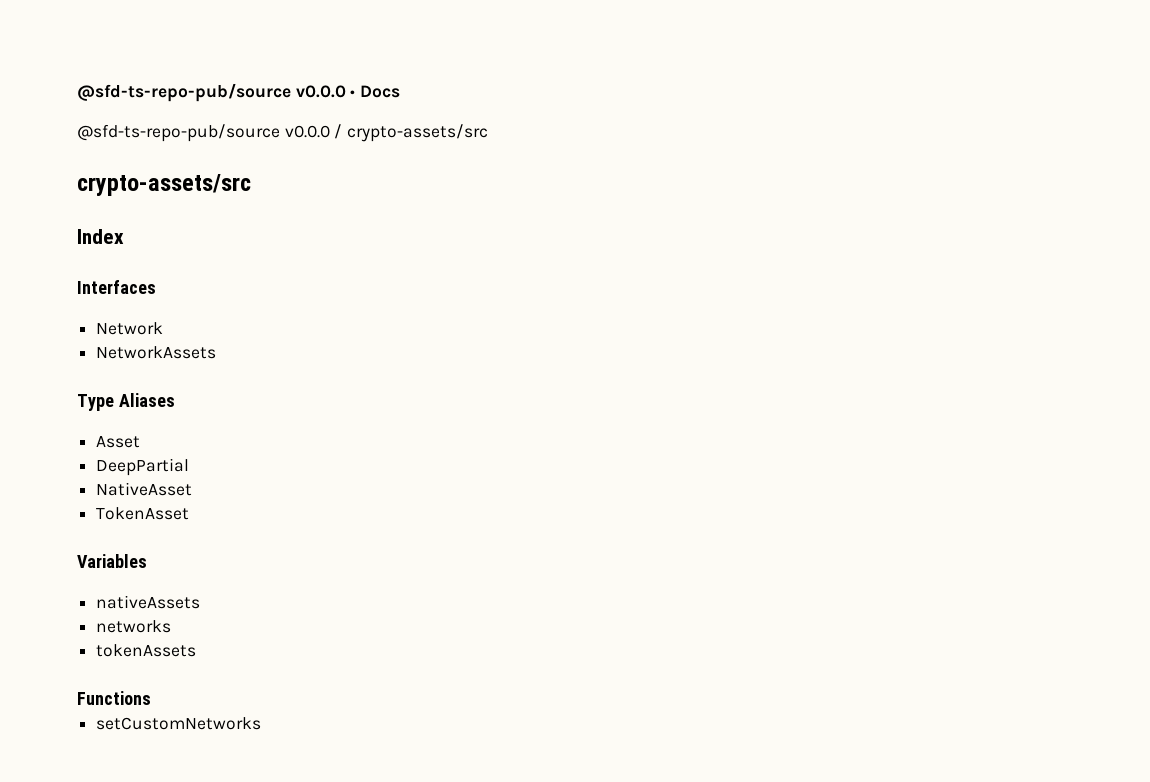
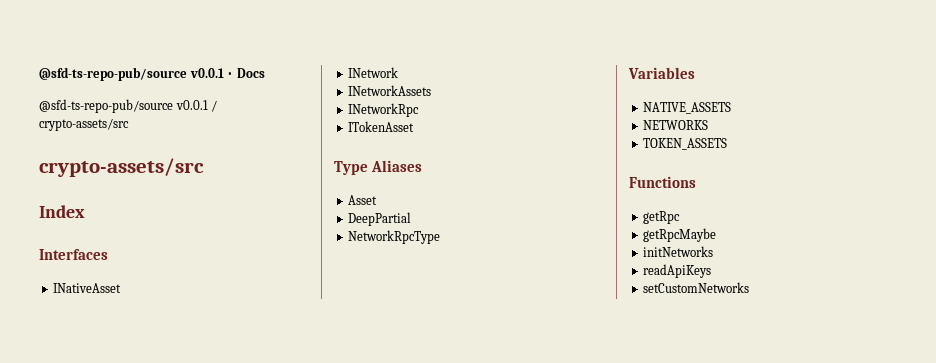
- @sfd-ts-repo-pub/source v0.0.0 • Docs
+ @sfd-ts-repo-pub/source v0.0.1 • Docs
- @sfd-ts-repo-pub/source v0.0.0 / crypto-assets/src
+ @sfd-ts-repo-pub/source v0.0.1 / crypto-assets/src
- Network
- NetworkAssets
+ INativeAsset
+ INetwork
+ INetworkAssets
+ INetworkRpc
+ ITokenAsset
- NativeAsset
- TokenAsset
+ NetworkRpcType
- nativeAssets
- networks
- tokenAssets
+ NATIVE_ASSETS
+ NETWORKS
+ TOKEN_ASSETS
  Functions
+ getRpc
+ getRpcMaybe
+ initNetworks
+ readApiKeys

